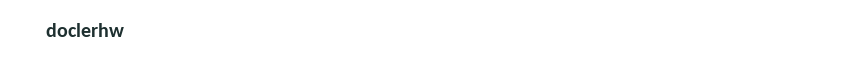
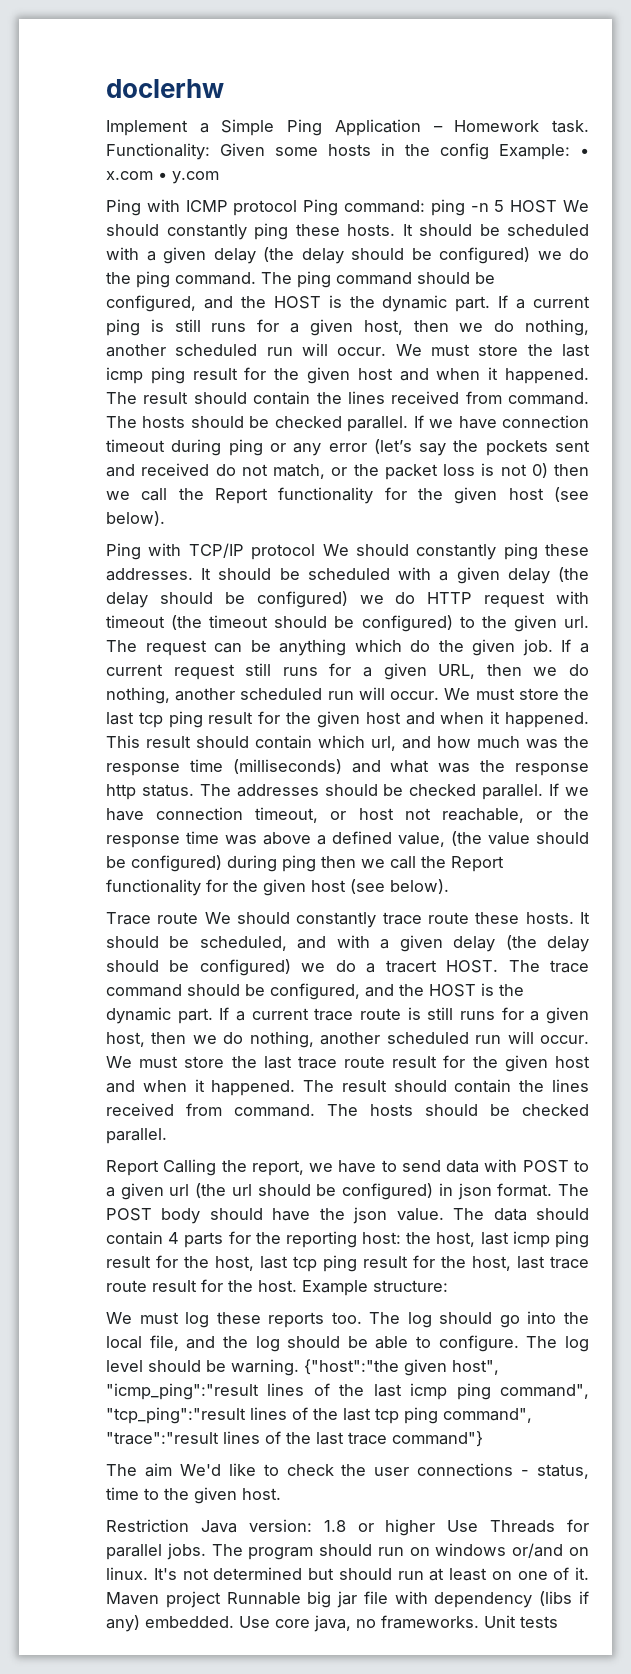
+ Implement a Simple Ping Application – Homework task. Functionality: Given some hosts in the config Example: • x.com • y.com
+ Ping with ICMP protocol Ping command: ping -n 5 HOST We should constantly ping these hosts. It should be scheduled with a given delay (the delay should be configured) we do the ping command. The ping command should be configured, and the HOST is the dynamic part. If a current ping is still runs for a given host, then we do nothing, another scheduled run will occur. We must store the last icmp ping result for the given host and when it happened. The result should contain the lines received from command. The hosts should be checked parallel. If we have connection timeout during ping or any error (let’s say the pockets sent and received do not match, or the packet loss is not 0) then we call the Report functionality for the given host (see below).
+ Ping with TCP/IP protocol We should constantly ping these addresses. It should be scheduled with a given delay (the delay should be configured) we do HTTP request with timeout (the timeout should be configured) to the given url. The request can be anything which do the given job. If a current request still runs for a given URL, then we do nothing, another scheduled run will occur. We must store the last tcp ping result for the given host and when it happened. This result should contain which url, and how much was the response time (milliseconds) and what was the response http status. The addresses should be checked parallel. If we have connection timeout, or host not reachable, or the response time was above a defined value, (the value should be configured) during ping then we call the Report functionality for the given host (see below).
+ Trace route We should constantly trace route these hosts. It should be scheduled, and with a given delay (the delay should be configured) we do a tracert HOST. The trace command should be configured, and the HOST is the dynamic part. If a current trace route is still runs for a given host, then we do nothing, another scheduled run will occur. We must store the last trace route result for the given host and when it happened. The result should contain the lines received from command. The hosts should be checked parallel.
+ Report Calling the report, we have to send data with POST to a given url (the url should be configured) in json format. The POST body should have the json value. The data should contain 4 parts for the reporting host: the host, last icmp ping result for the host, last tcp ping result for the host, last trace route result for the host. Example structure:
+ We must log these reports too. The log should go into the local file, and the log should be able to configure. The log level should be warning. {"host":"the given host", "icmp_ping":"result lines of the last icmp ping command", "tcp_ping":"result lines of the last tcp ping command", "trace":"result lines of the last trace command"}
+ The aim We'd like to check the user connections - status, time to the given host.
+ Restriction Java version: 1.8 or higher Use Threads for parallel jobs. The program should run on windows or/and on linux. It's not determined but should run at least on one of it. Maven project Runnable big jar file with dependency (libs if any) embedded. Use core java, no frameworks. Unit tests

